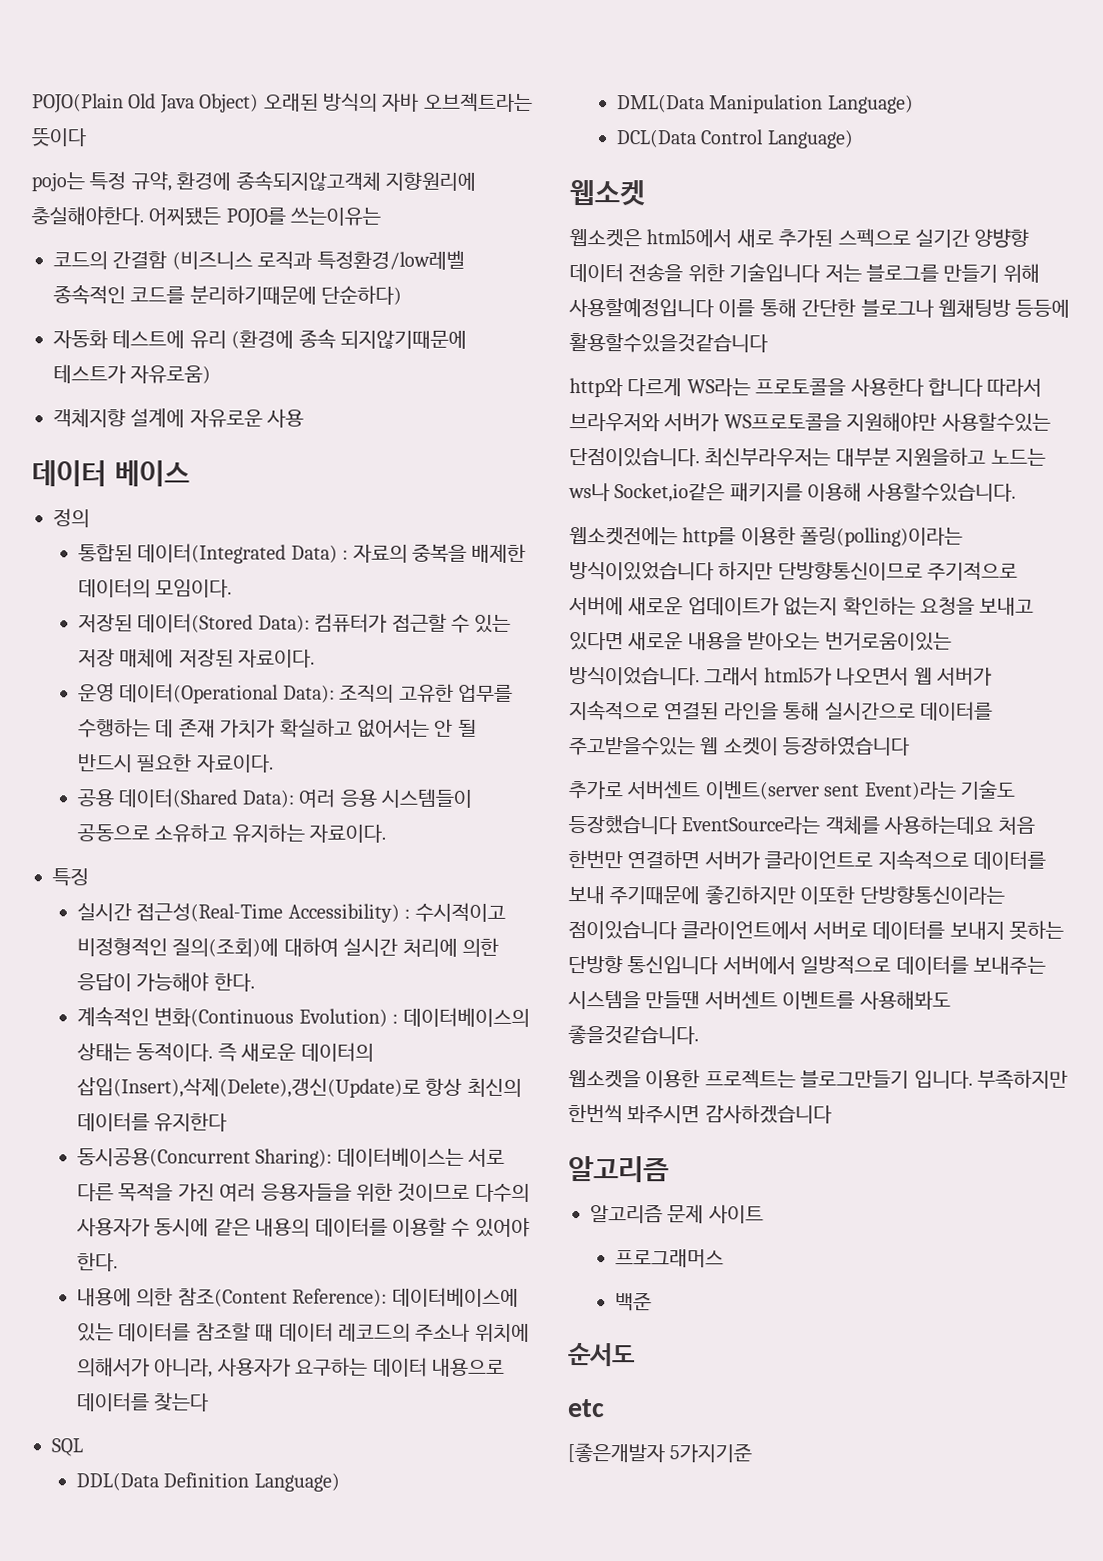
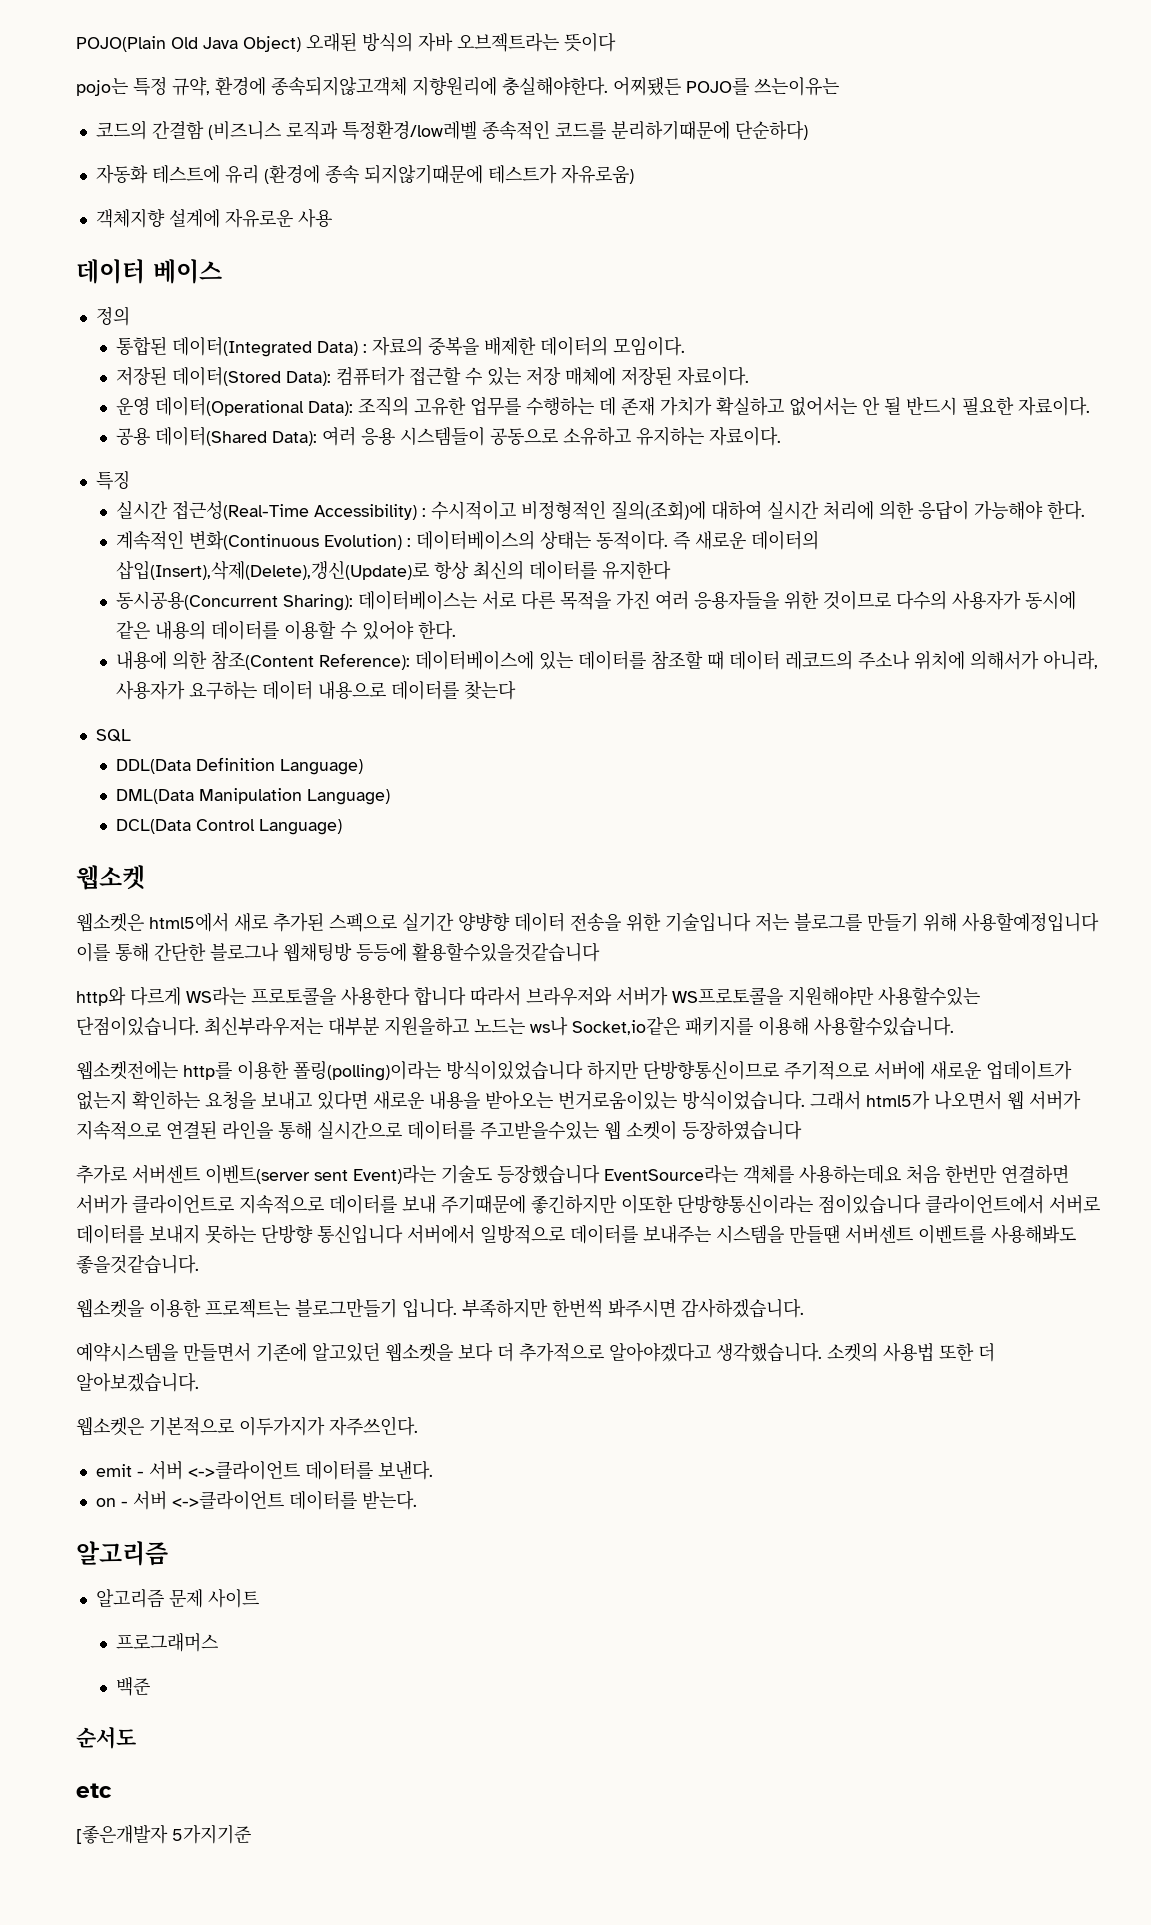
- 부족하지만 한번씩 봐주시면 감사하겠습니다
+ 부족하지만 한번씩 봐주시면 감사하겠습니다.
+ 예약시스템을 만들면서 기존에 알고있던 웹소켓을 보다 더 추가적으로 알아야겠다고 생각했습니다. 소켓의 사용법 또한 더 알아보겠습니다.
+ 웹소켓은 기본적으로 이두가지가 자주쓰인다.
+ emit - 서버 <->클라이언트 데이터를 보낸다.
+ on - 서버 <->클라이언트 데이터를 받는다.

